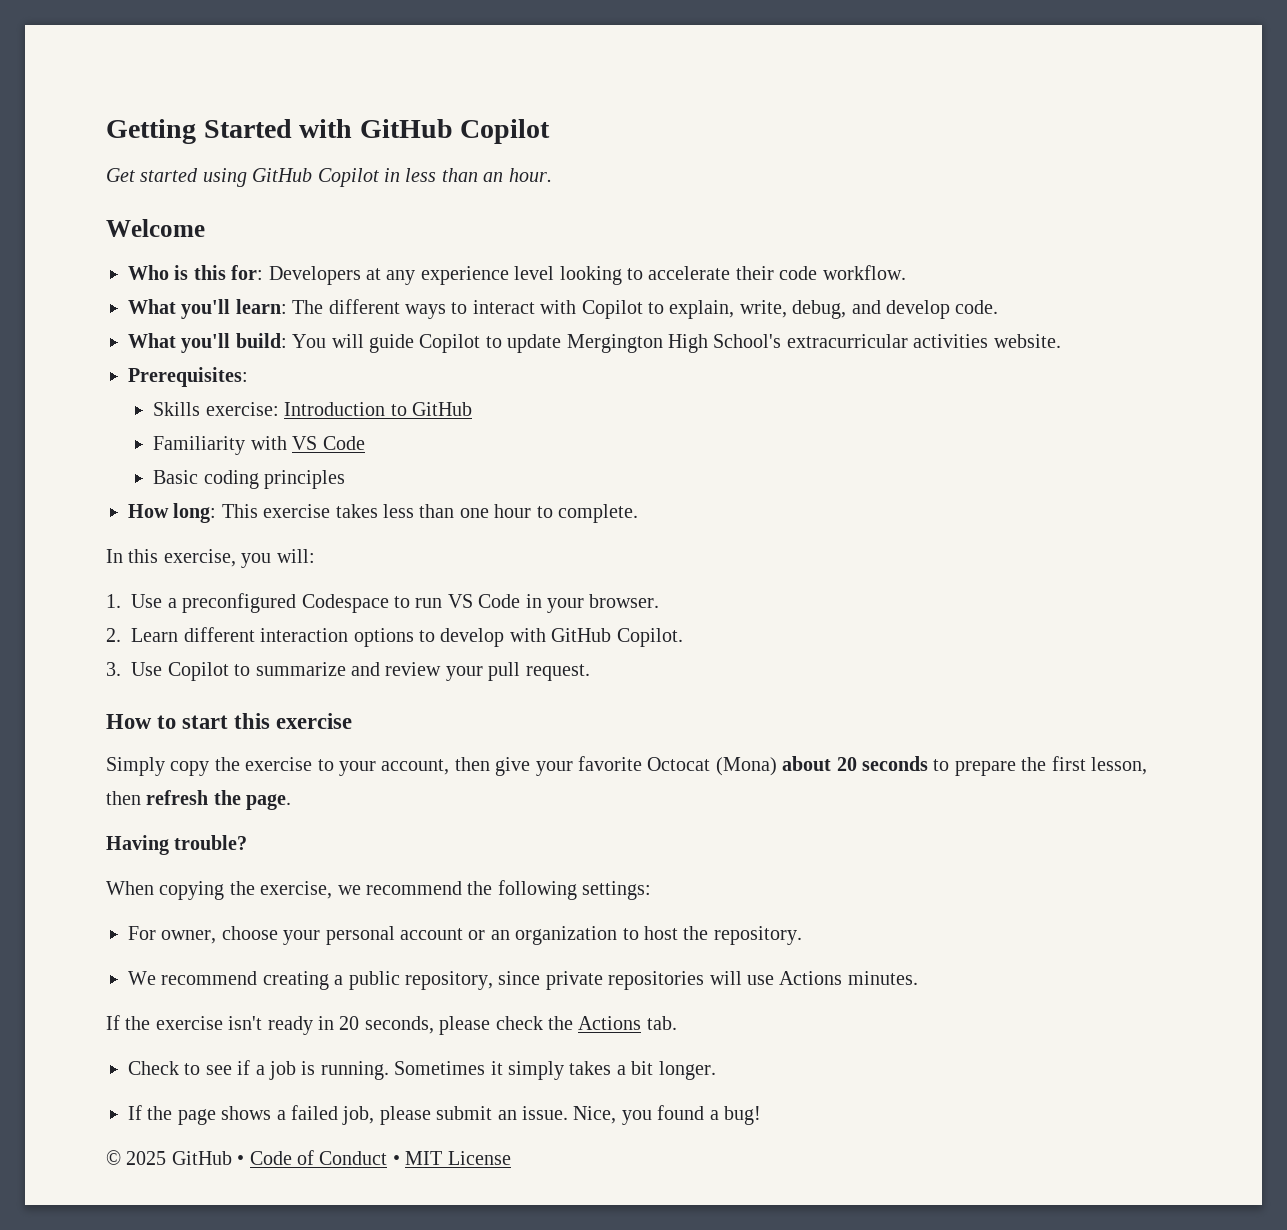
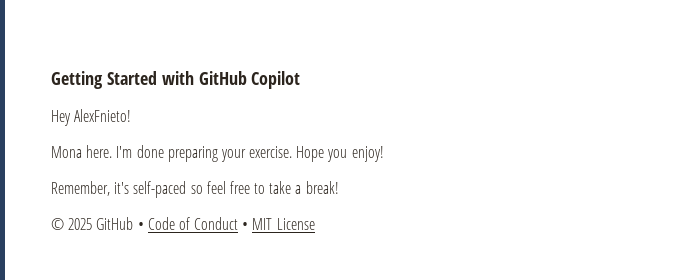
- Get started using GitHub Copilot in less than an hour.
- Welcome
- Who is this for: Developers at any experience level looking to accelerate their code workflow.
- What you'll learn: The different ways to interact with Copilot to explain, write, debug, and develop code.
- What you'll build: You will guide Copilot to update Mergington High School's extracurricular activities website.
- Prerequisites:
- Skills exercise: Introduction to GitHub
- Familiarity with VS Code
- Basic coding principles
- How long: This exercise takes less than one hour to complete.
- In this exercise, you will:
- 1. Use a preconfigured Codespace to run VS Code in your browser.
- 2. Learn different interaction options to develop with GitHub Copilot.
- 3. Use Copilot to summarize and review your pull request.
- How to start this exercise
- Simply copy the exercise to your account, then give your favorite Octocat (Mona) about 20 seconds to prepare the first lesson, then refresh the page.
- Having trouble?
- When copying the exercise, we recommend the following settings:
- For owner, choose your personal account or an organization to host the repository.
- We recommend creating a public repository, since private repositories will use Actions minutes.
- If the exercise isn't ready in 20 seconds, please check the Actions tab.
- Check to see if a job is running. Sometimes it simply takes a bit longer.
- If the page shows a failed job, please submit an issue. Nice, you found a bug!
+ Hey AlexFnieto!
+ Mona here. I'm done preparing your exercise. Hope you enjoy!
+ Remember, it's self-paced so feel free to take a break!

